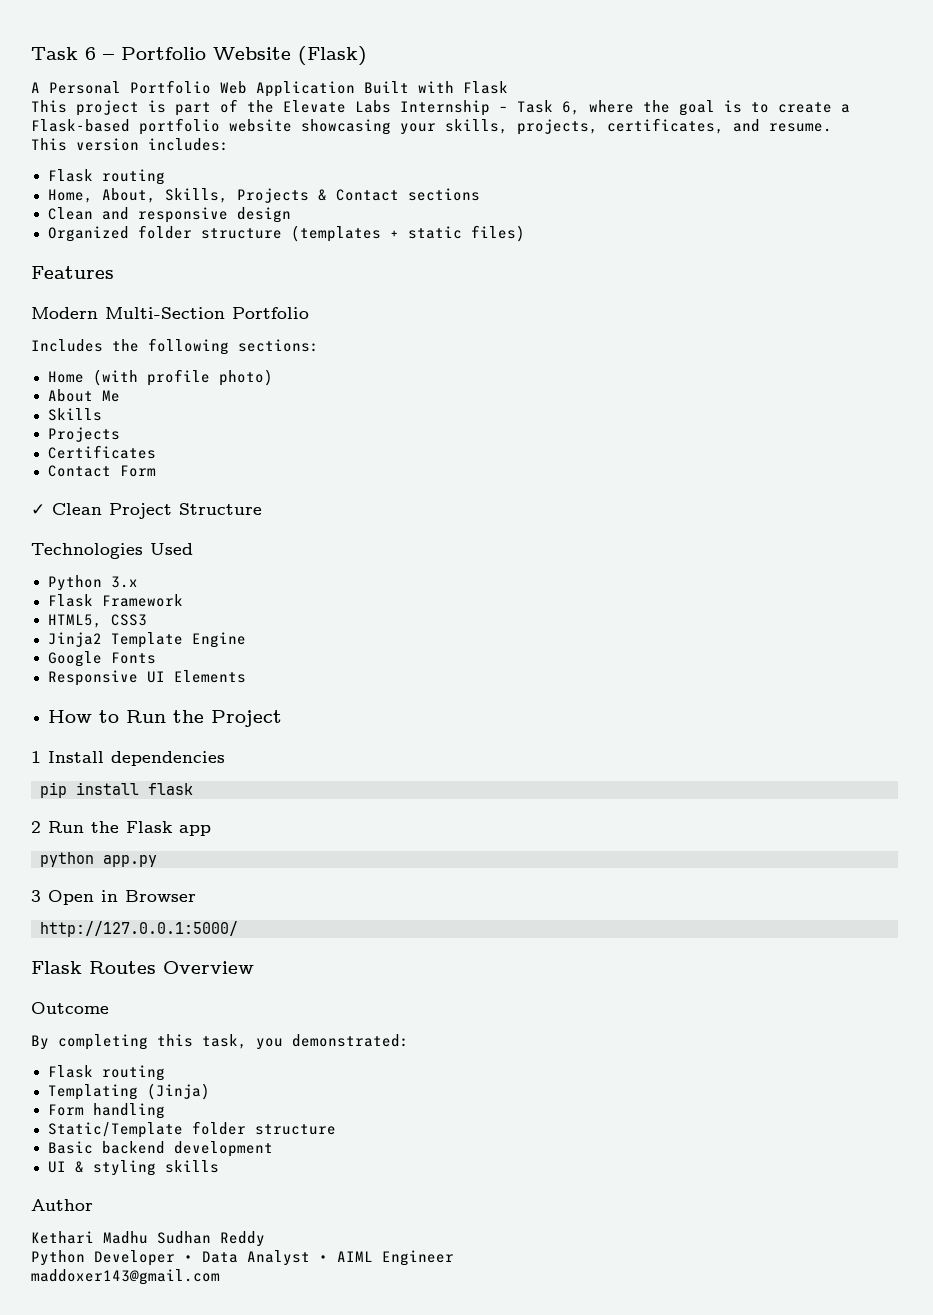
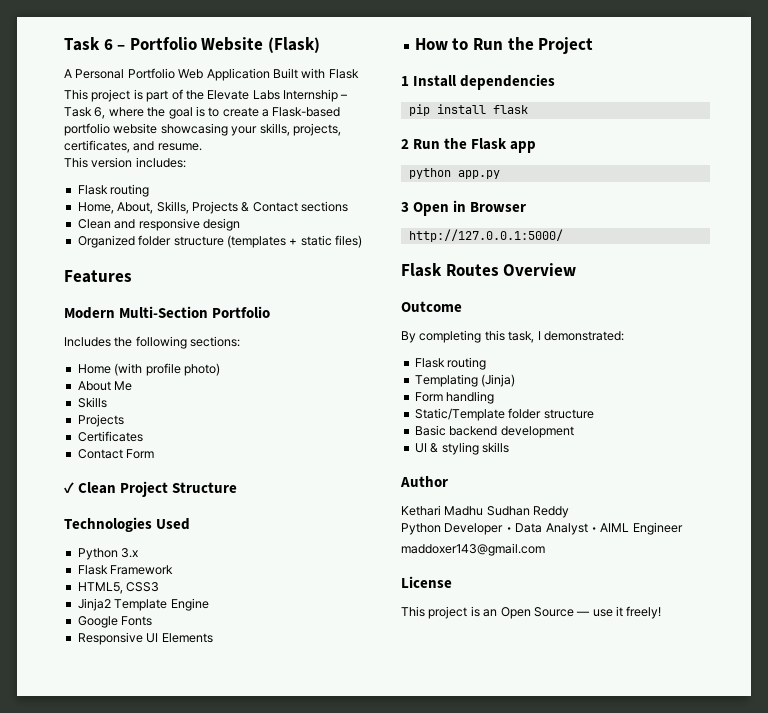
- By completing this task, you demonstrated:
+ By completing this task, I demonstrated:
+ License
+ This project is an Open Source — use it freely!

